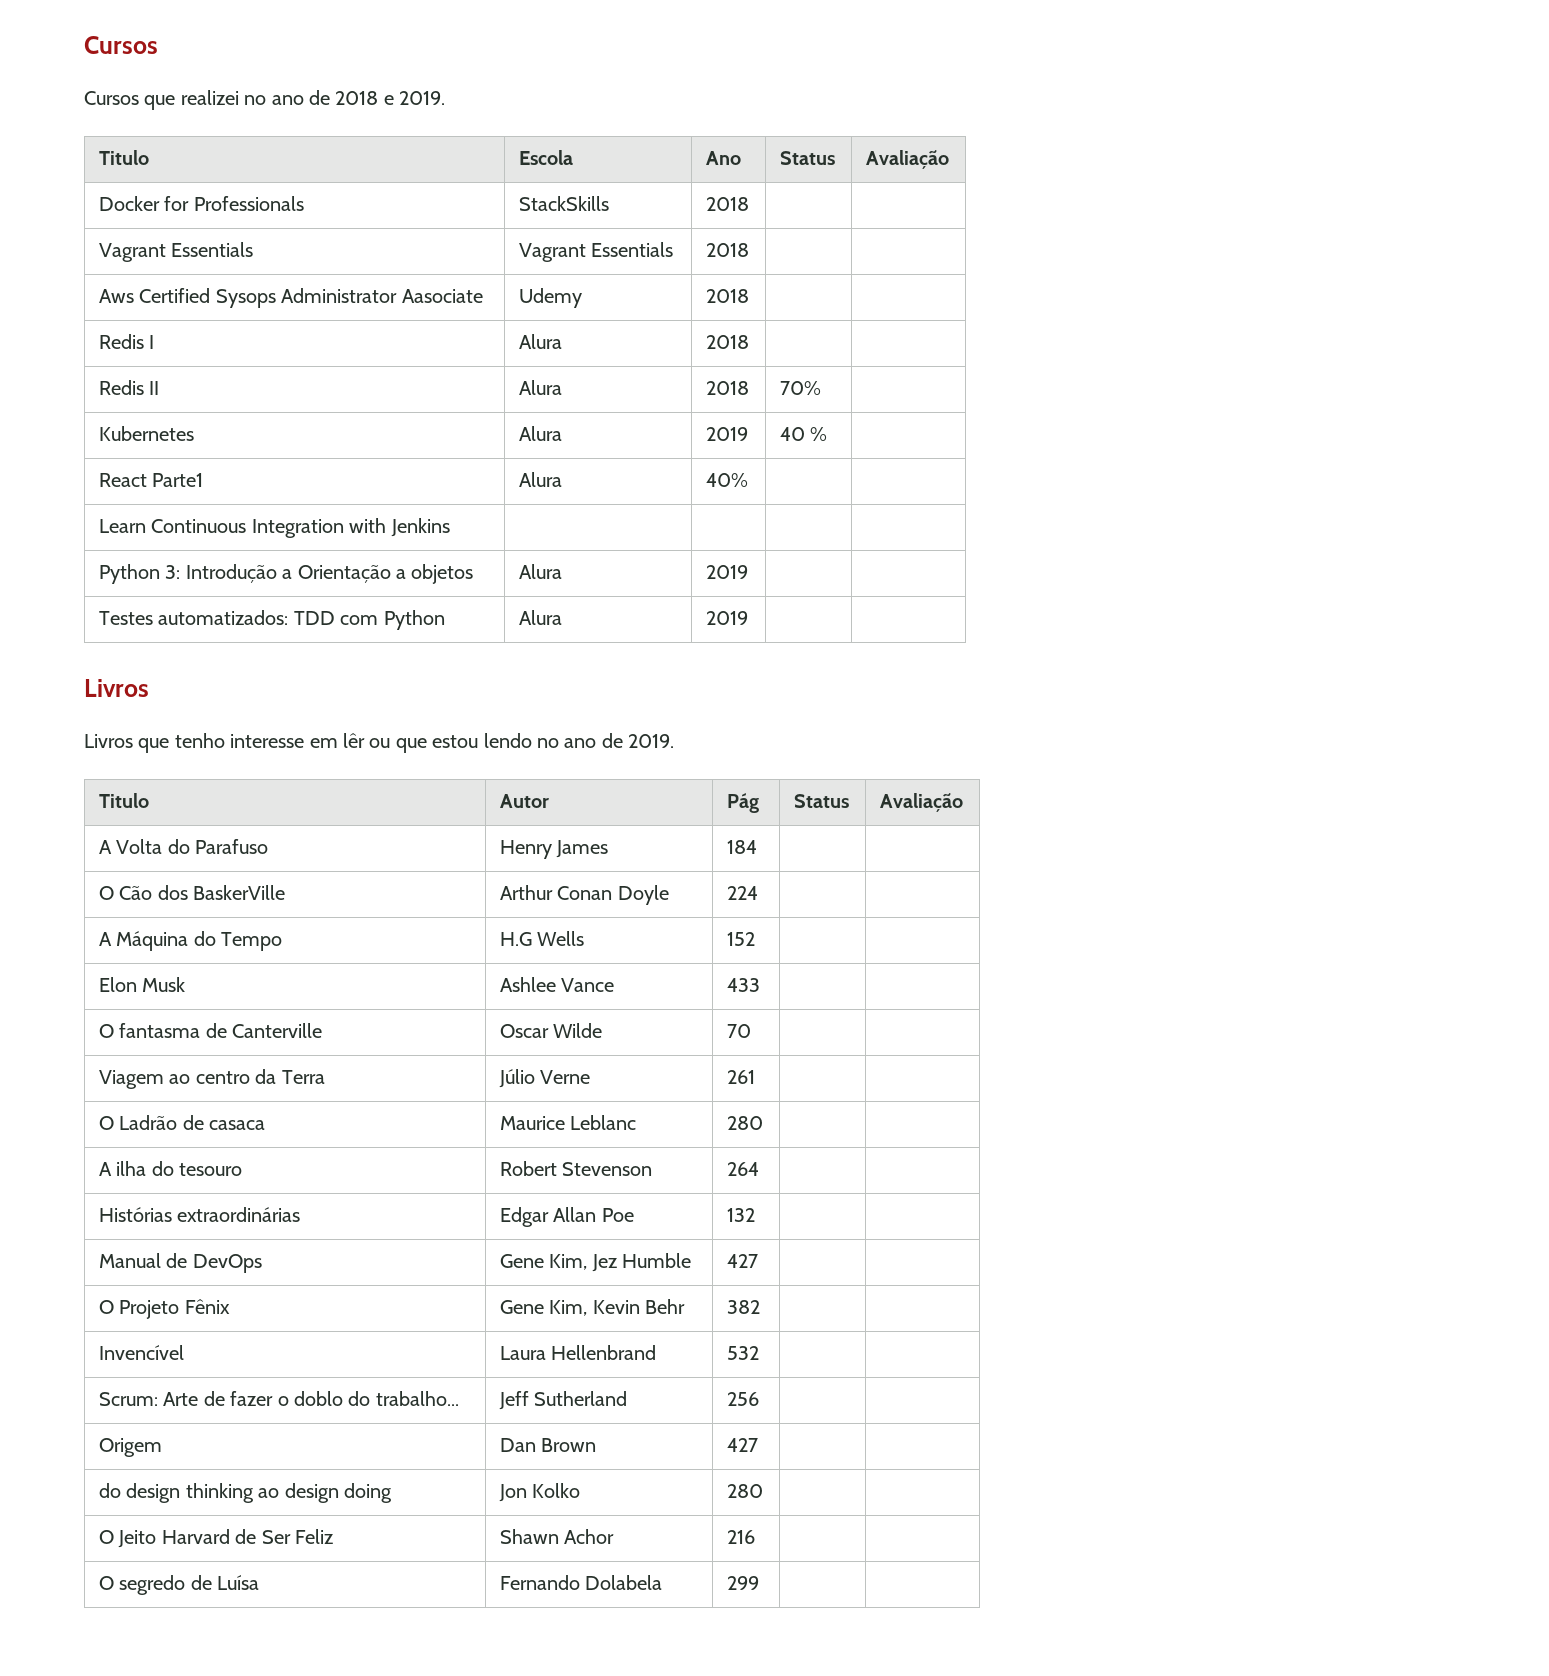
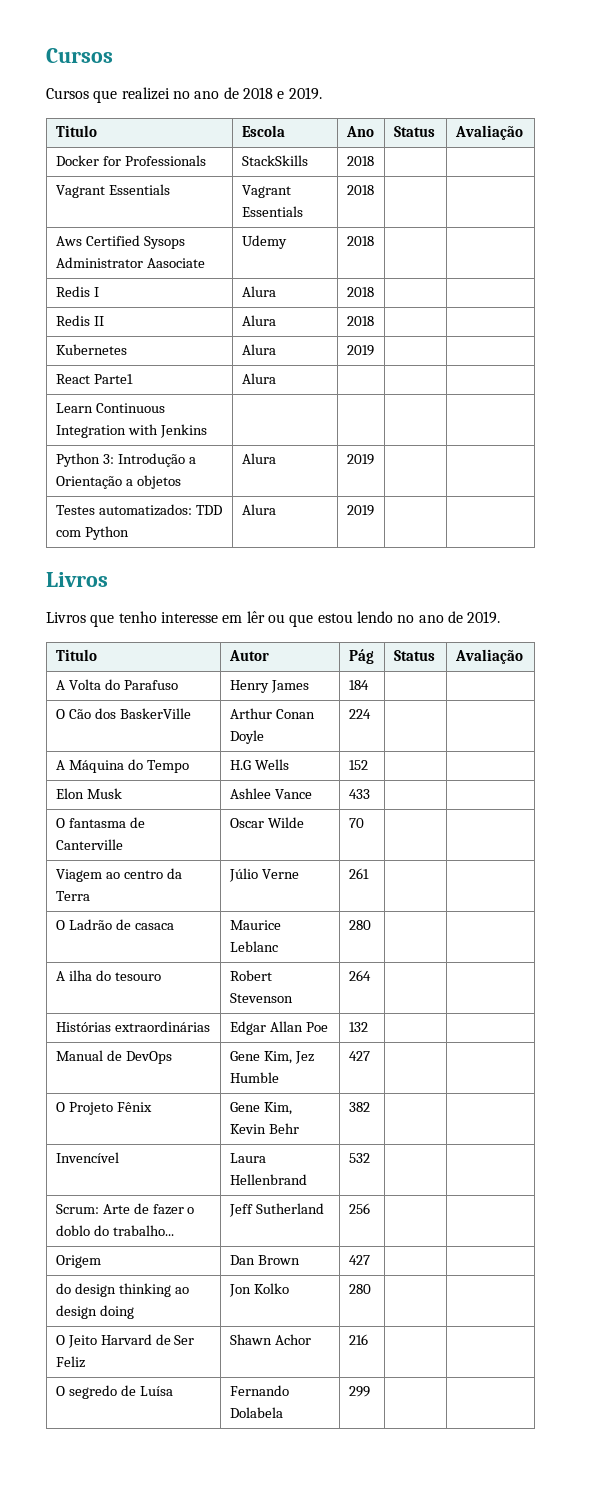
- Redis II | Alura | 2018 | 70% |
+ Redis II | Alura | 2018 | |
- Kubernetes | Alura | 2019 | 40 % |
+ Kubernetes | Alura | 2019 | |
- React Parte1 | Alura | 40% | |
+ React Parte1 | Alura | | |

